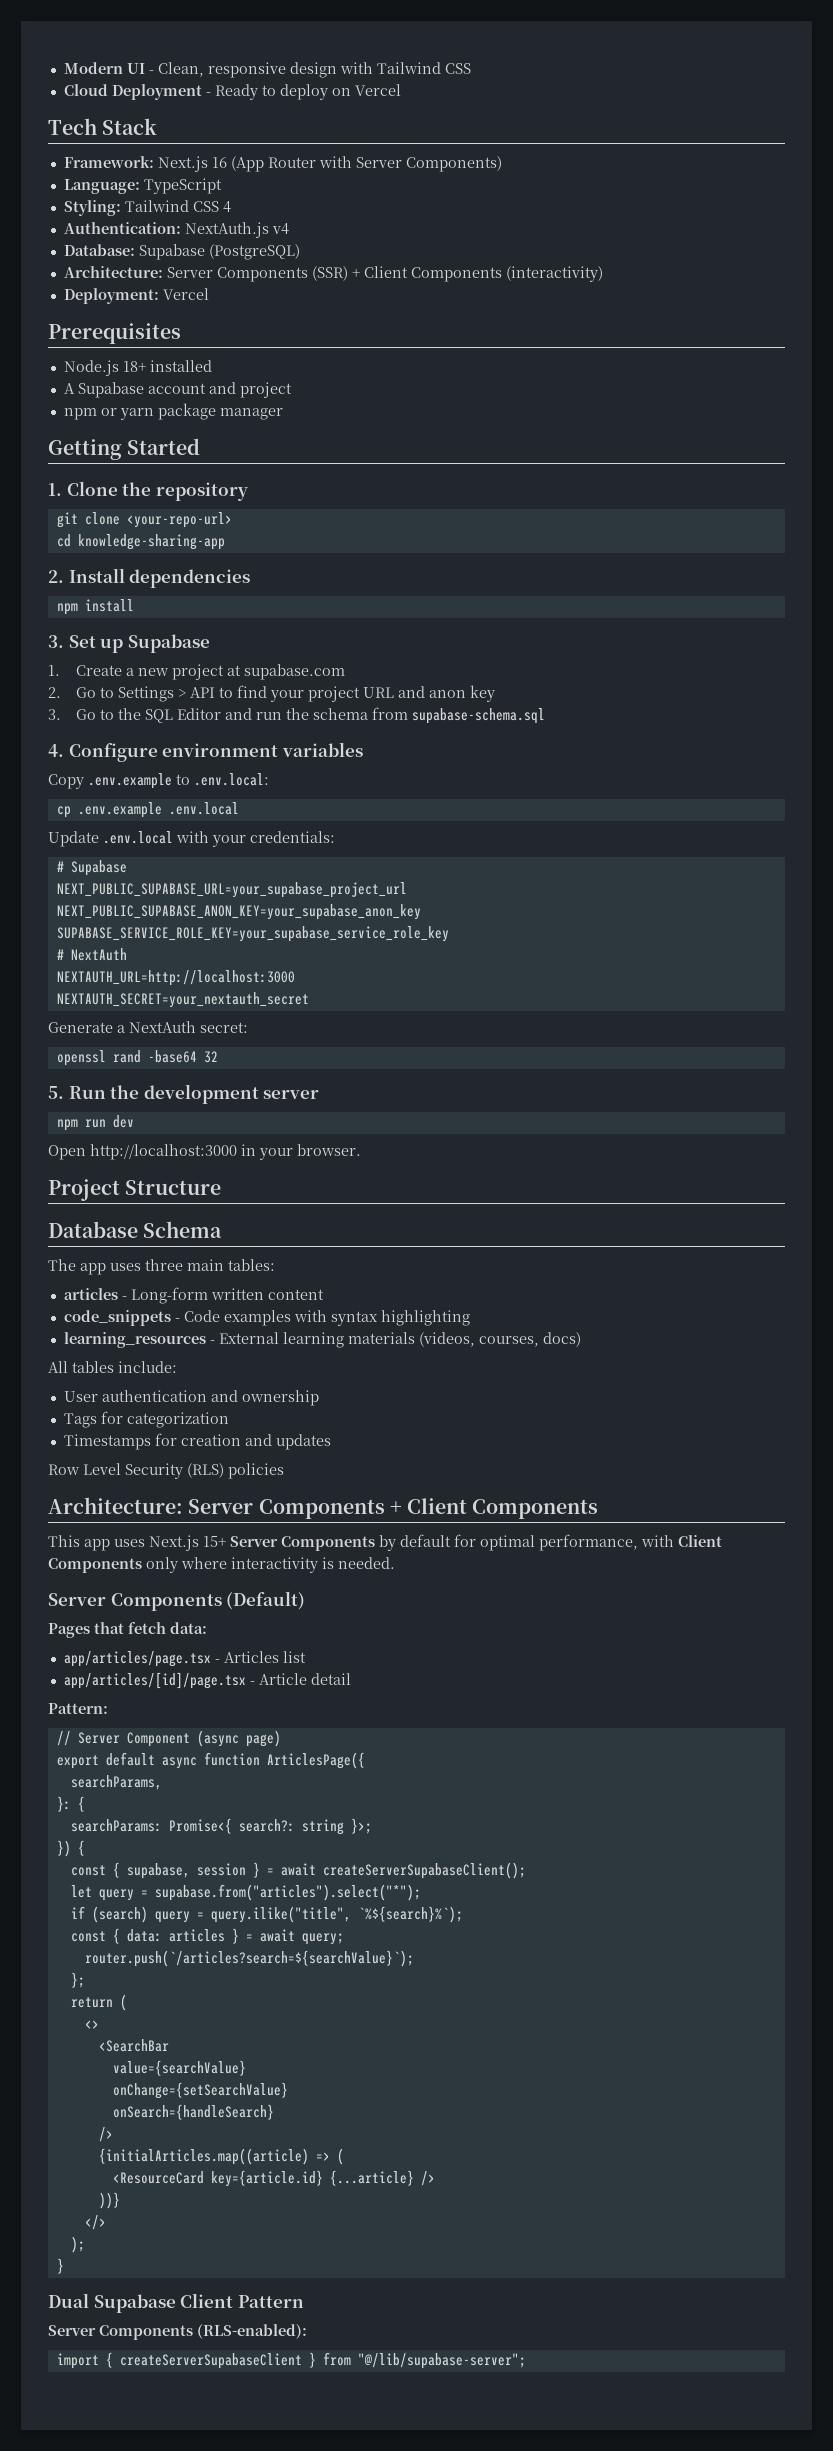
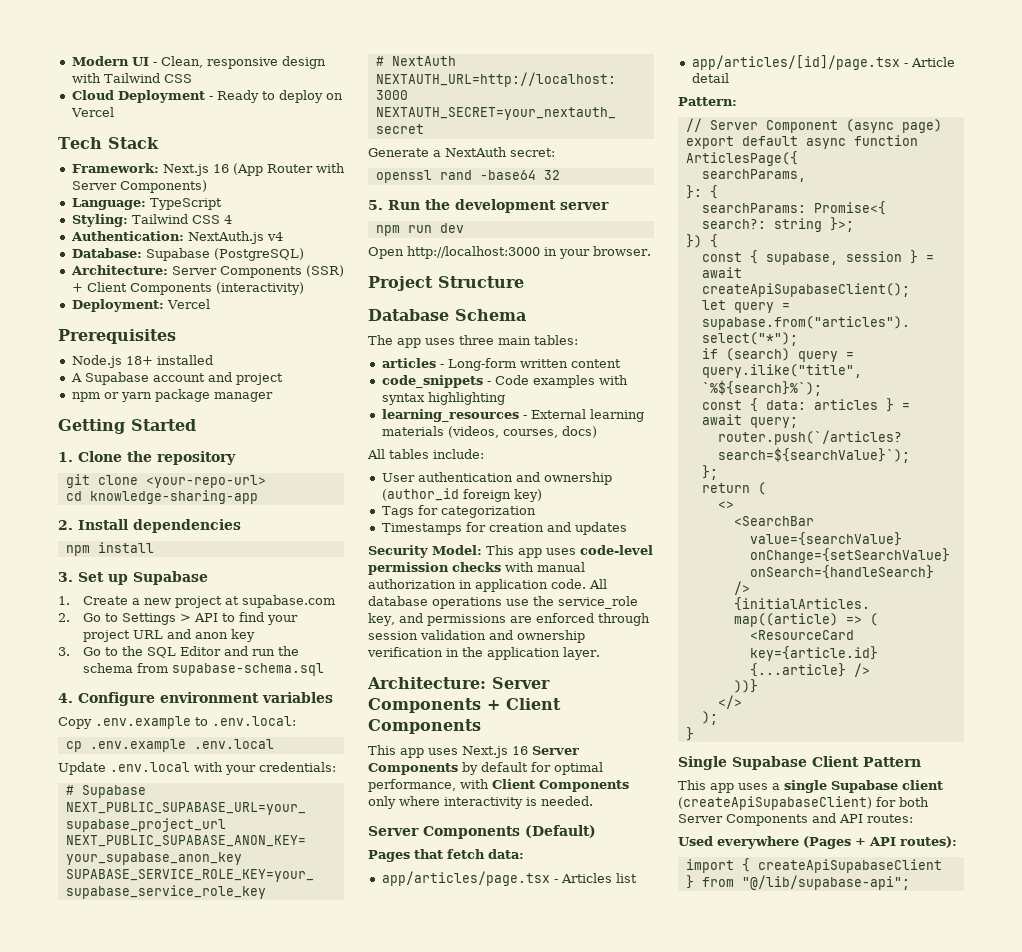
- User authentication and ownership
+ User authentication and ownership (author_id foreign key)
- Row Level Security (RLS) policies
+ Security Model: This app uses code-level permission checks with manual authorization in application code. All database operations use the service_role key, and permissions are enforced through session validation and ownership verification in the application layer.
- This app uses Next.js 15+ Server Components by default for optimal performance, with Client Components only where interactivity is needed.
+ This app uses Next.js 16 Server Components by default for optimal performance, with Client Components only where interactivity is needed.
- const { supabase, session } = await createServerSupabaseClient();
+ const { supabase, session } = await createApiSupabaseClient();
- Dual Supabase Client Pattern
+ Single Supabase Client Pattern
- Server Components (RLS-enabled):
+ This app uses a single Supabase client (createApiSupabaseClient) for both Server Components and API routes:
+ Used everywhere (Pages + API routes):
- import { createServerSupabaseClient } from "@/lib/supabase-server";
+ import { createApiSupabaseClient } from "@/lib/supabase-api";

